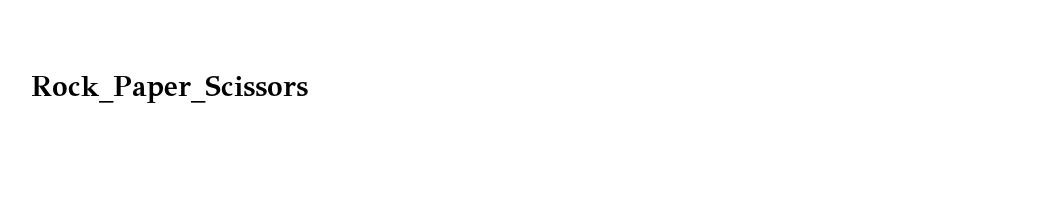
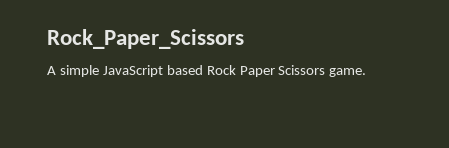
+ A simple JavaScript based Rock Paper Scissors game.

